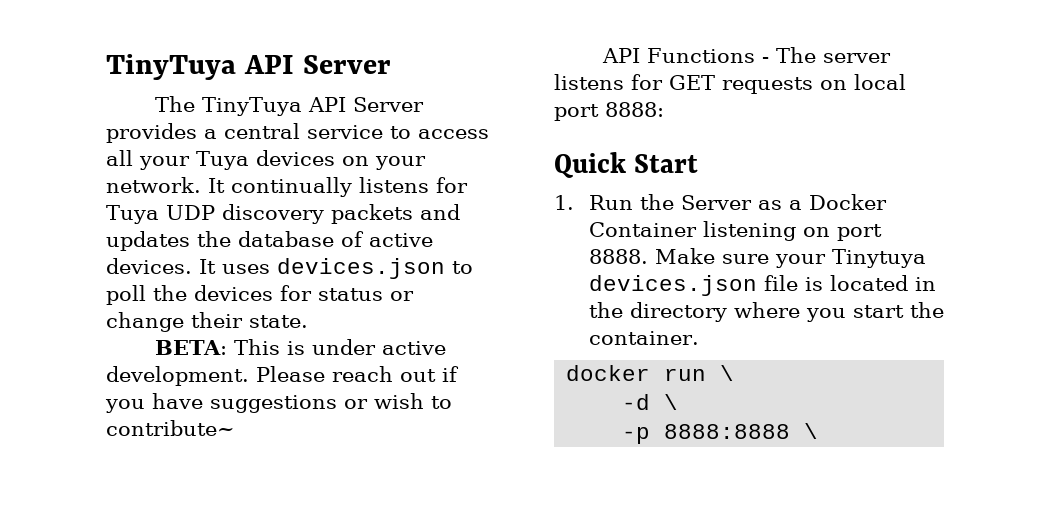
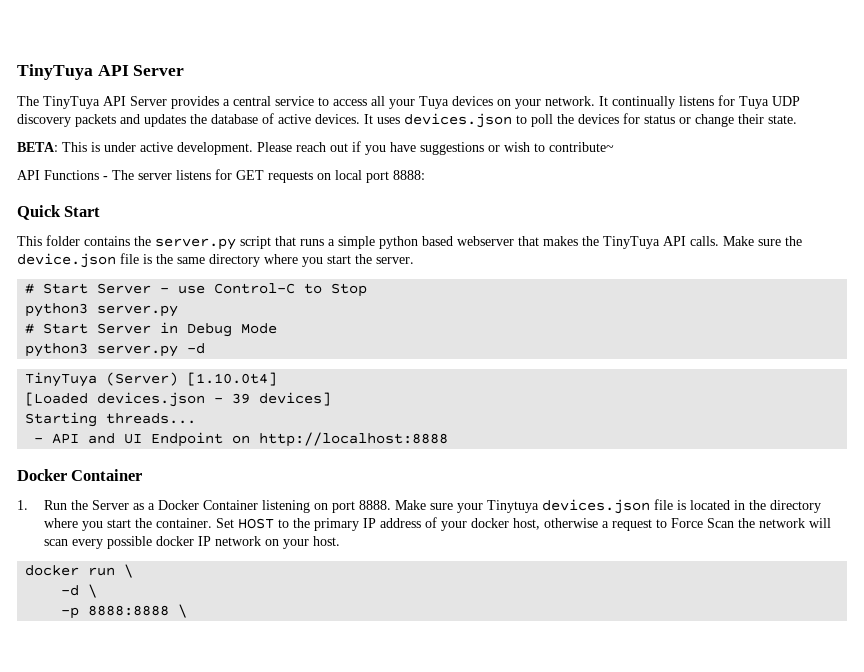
+ This folder contains the server.py script that runs a simple python based webserver that makes the TinyTuya API calls. Make sure the device.json file is the same directory where you start the server.
+ # Start Server - use Control-C to Stop
+ python3 server.py
+ # Start Server in Debug Mode
+ python3 server.py -d
+ TinyTuya (Server) [1.10.0t4]
+ [Loaded devices.json - 39 devices]
+ Starting threads...
+ - API and UI Endpoint on http://localhost:8888
+ Docker Container
+ Set HOST to the primary IP address of your docker host, otherwise a request to Force Scan the network will scan every possible docker IP network on your host.

